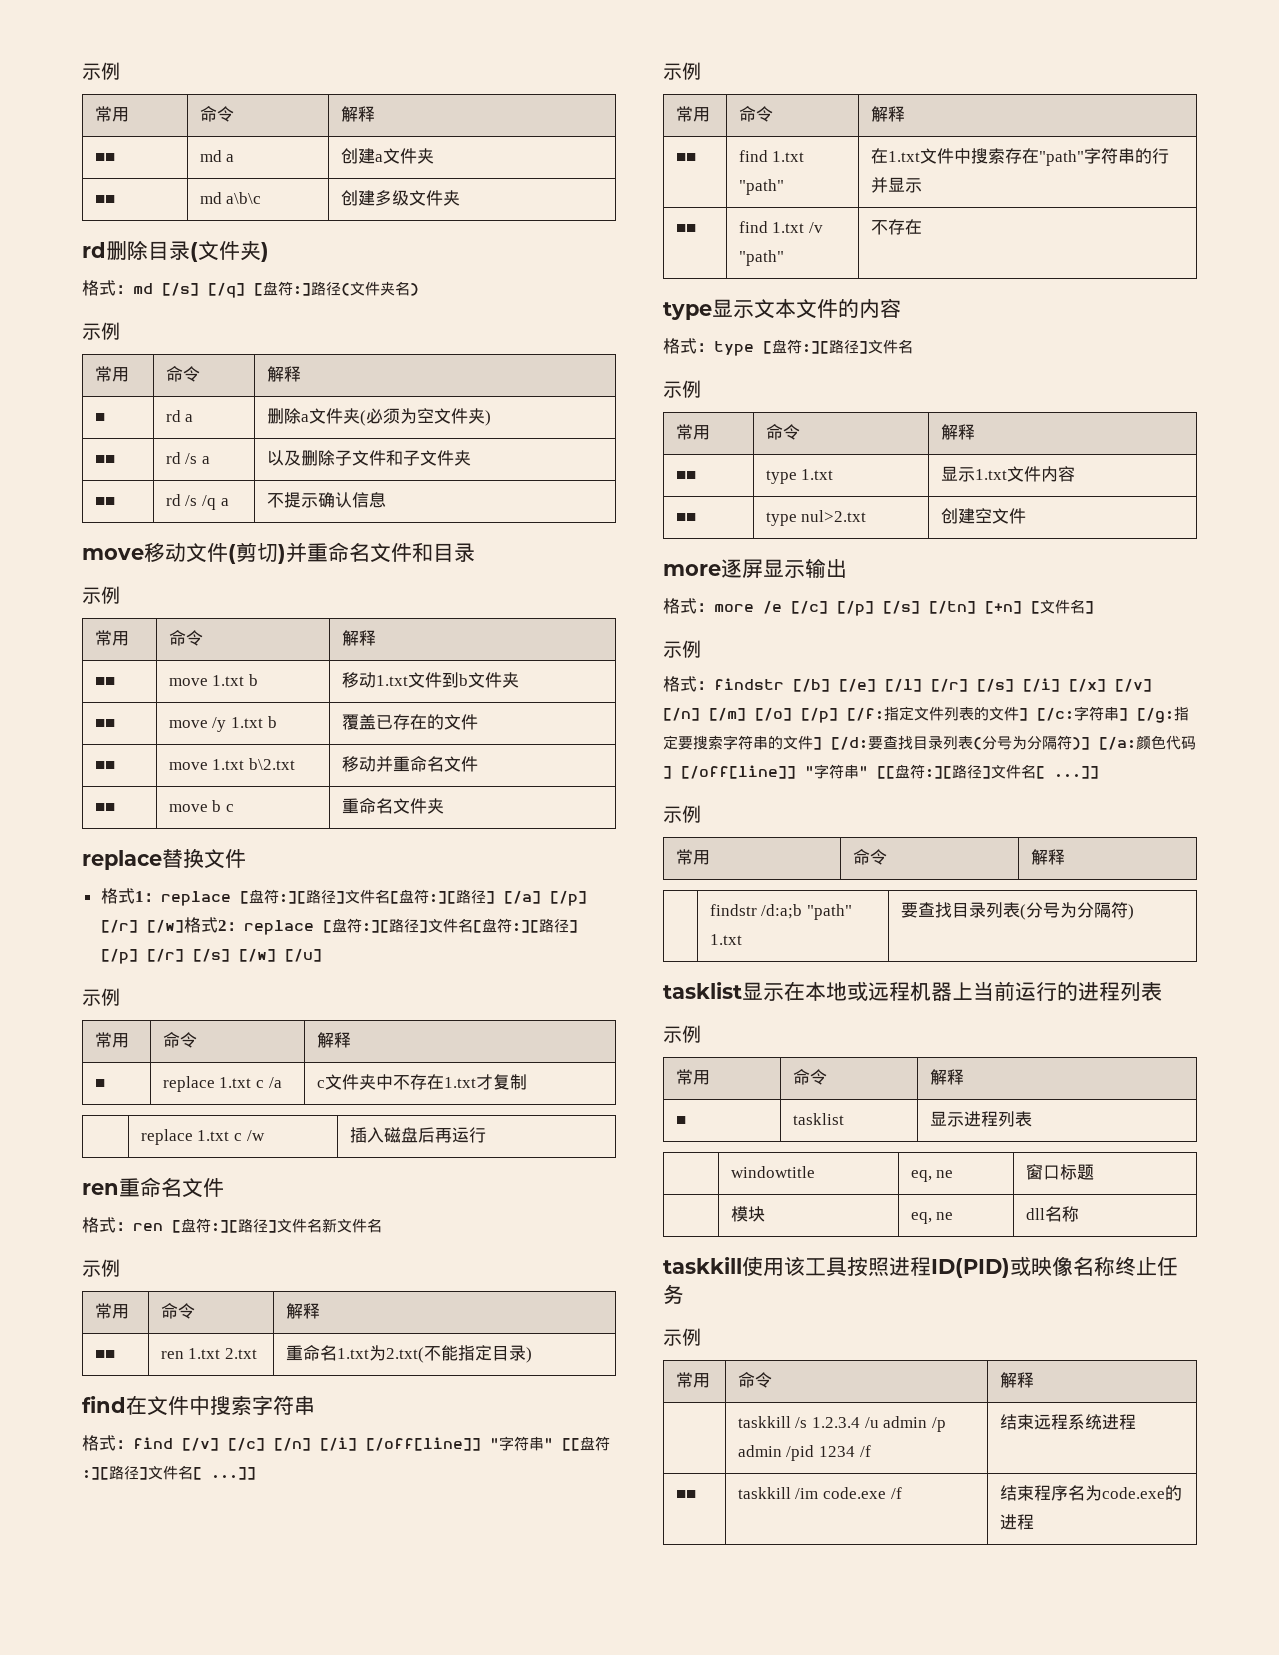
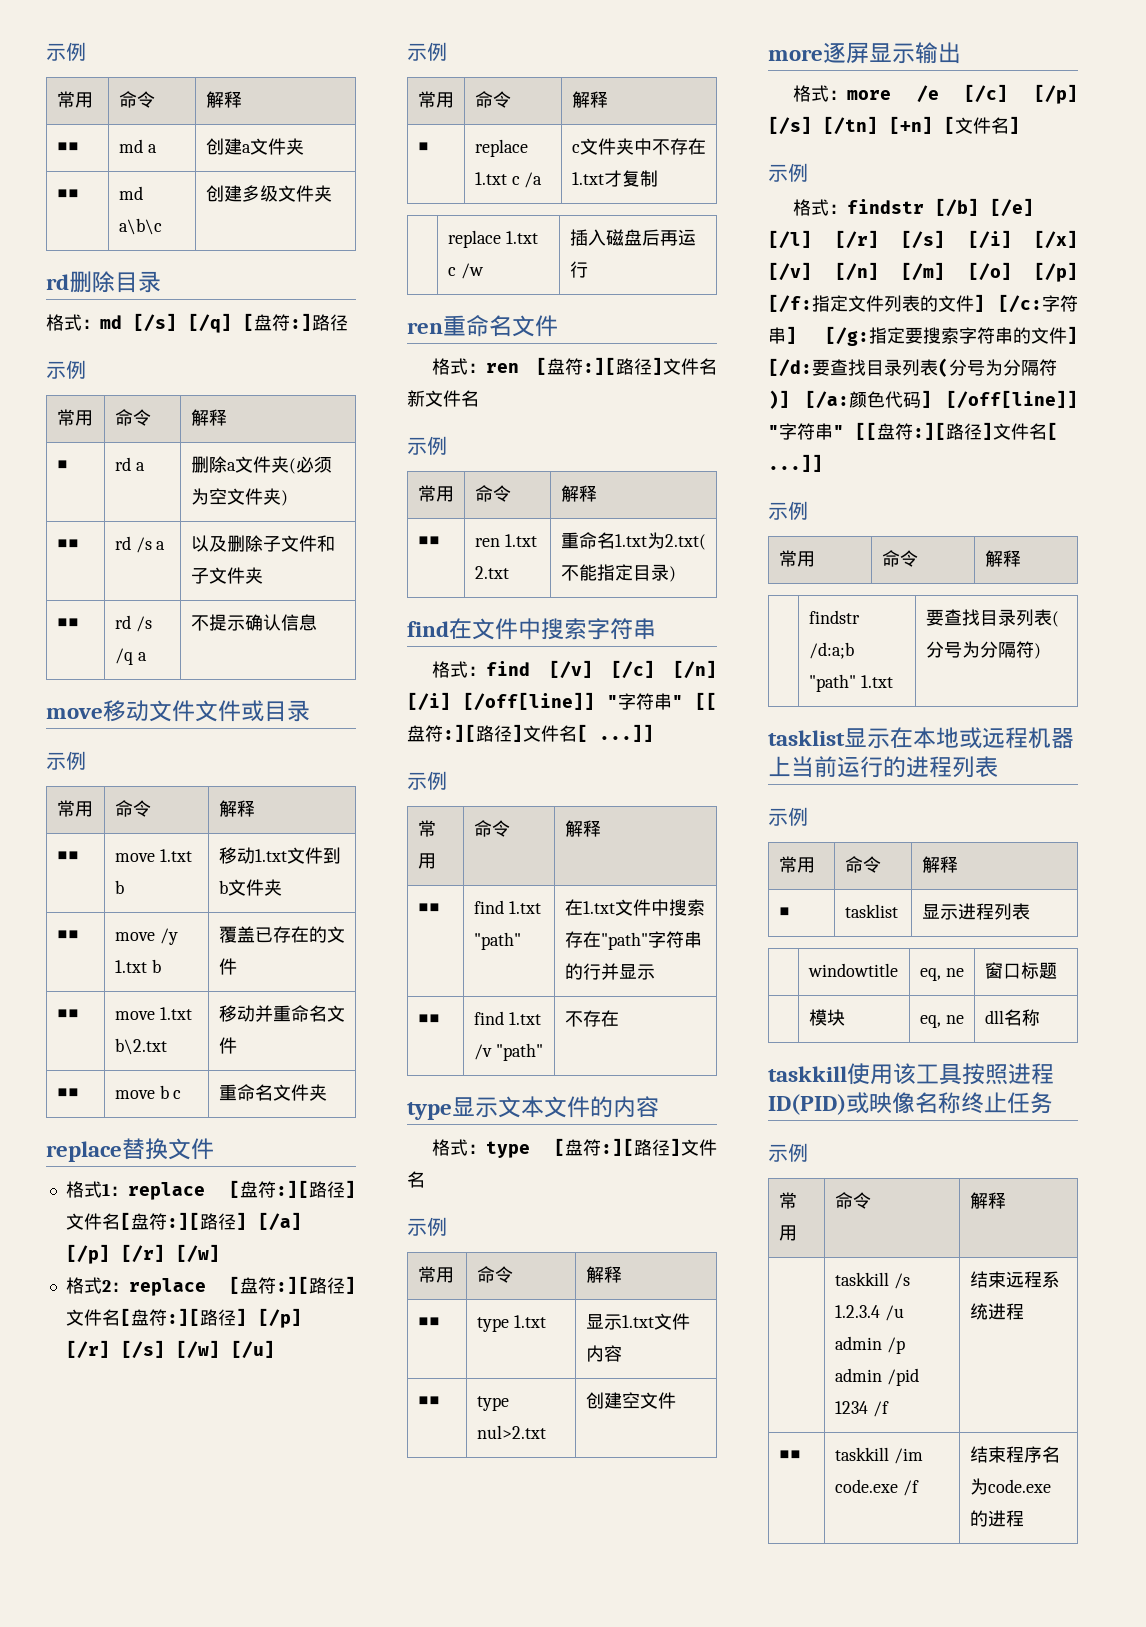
- rd删除目录(文件夹)
+ rd删除目录
- 格式：md [/s] [/q] [盘符:]路径(文件夹名)
+ 格式：md [/s] [/q] [盘符:]路径
- move移动文件(剪切)并重命名文件和目录
+ move移动文件文件或目录
- 格式1：replace [盘符:][路径]文件名[盘符:][路径] [/a] [/p] [/r] [/w]格式2：replace [盘符:][路径]文件名[盘符:][路径] [/p] [/r] [/s] [/w] [/u]
+ 格式1：replace [盘符:][路径]文件名[盘符:][路径] [/a] [/p] [/r] [/w]
+ 格式2：replace [盘符:][路径]文件名[盘符:][路径] [/p] [/r] [/s] [/w] [/u]

